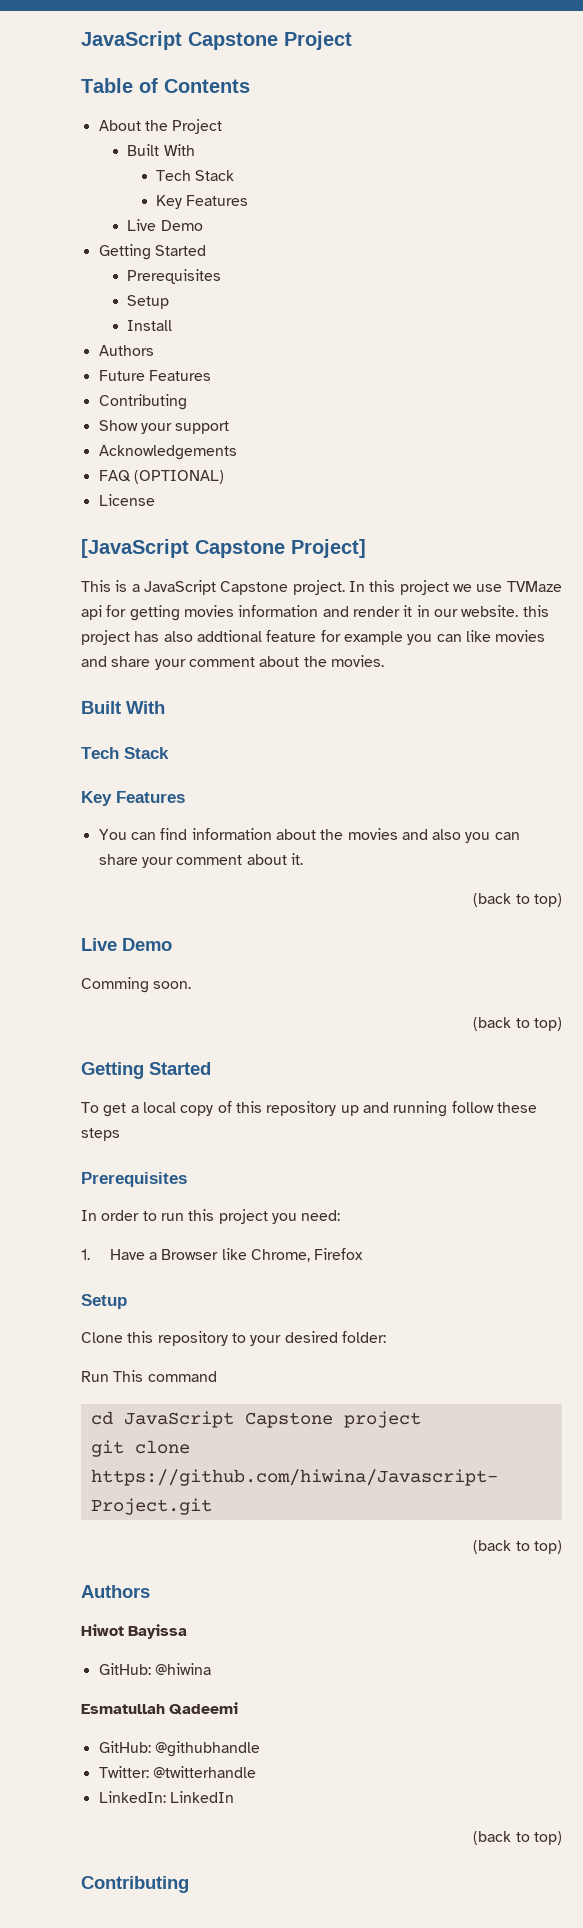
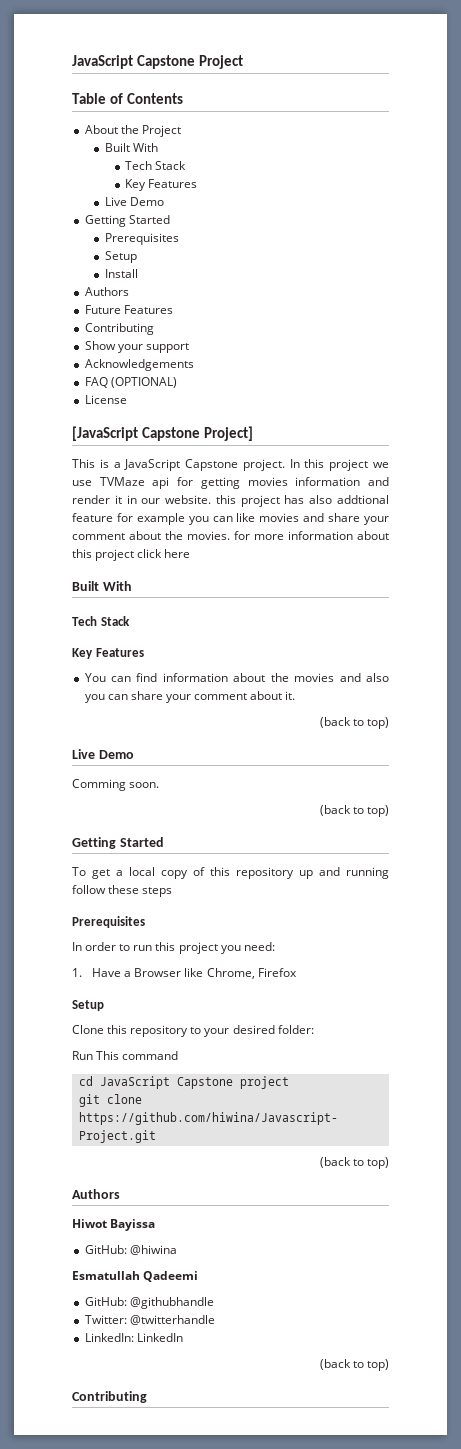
- In this project we use TVMaze api for getting movies information and render it in our website. this project has also addtional feature for example you can like movies and share your comment about the movies.
+ In this project we use TVMaze api for getting movies information and render it in our website. this project has also addtional feature for example you can like movies and share your comment about the movies. for more information about this project click here

